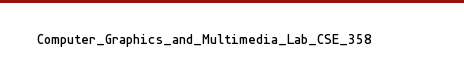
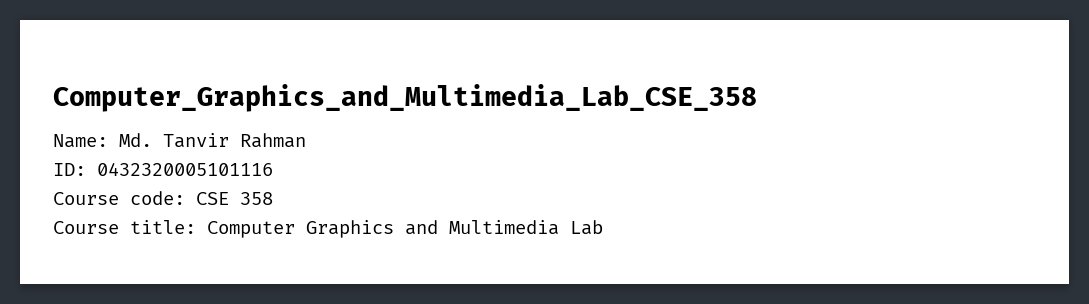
+ Name: Md. Tanvir Rahman
+ ID: 0432320005101116
+ Course code: CSE 358
+ Course title: Computer Graphics and Multimedia Lab

